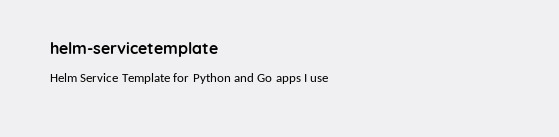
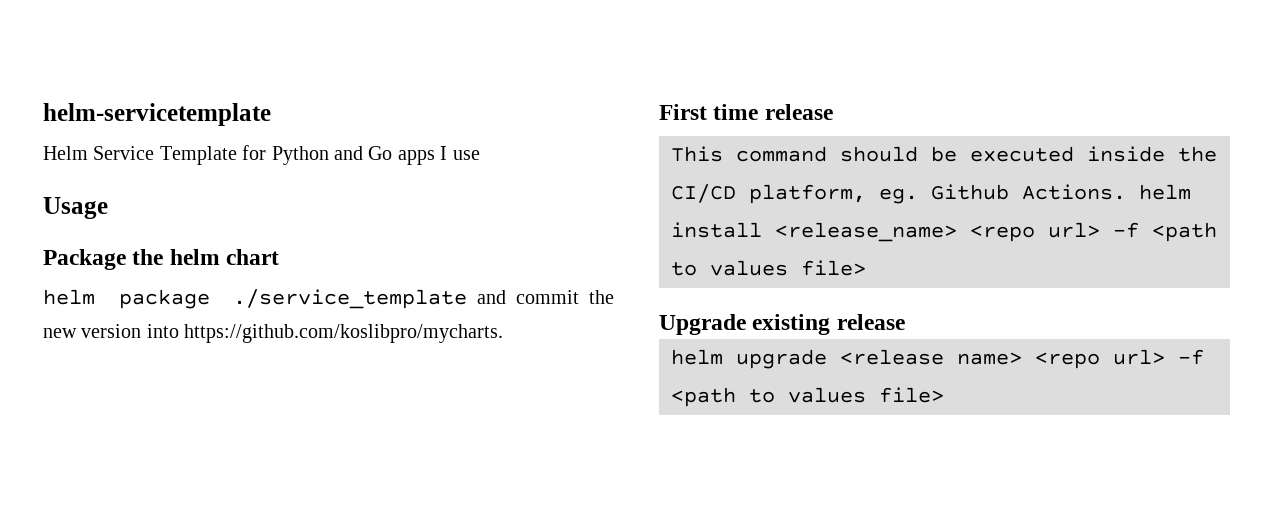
+ Usage
+ Package the helm chart
+ helm package ./service_template and commit the new version into https://github.com/koslibpro/mycharts.
+ First time release
+ This command should be executed inside the CI/CD platform, eg. Github Actions. helm install <release_name> <repo url> -f <path to values file>
+ Upgrade existing release
+ helm upgrade <release name> <repo url> -f <path to values file>

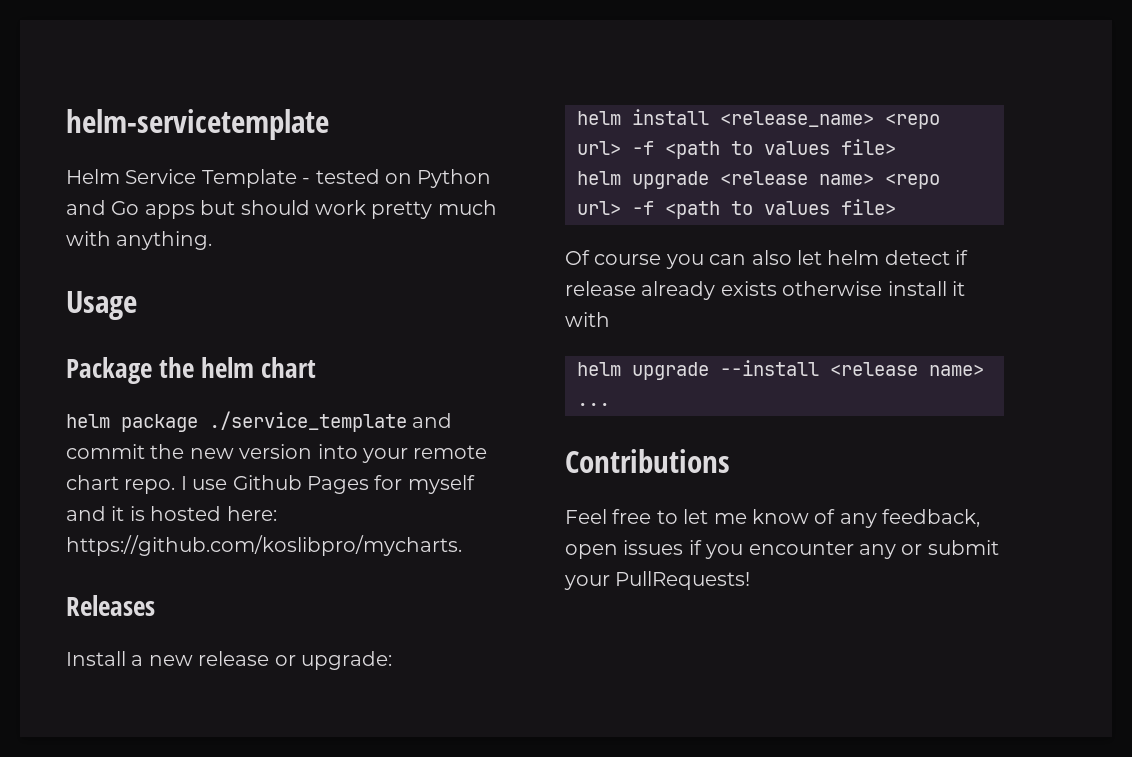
- Helm Service Template for Python and Go apps I use
+ Helm Service Template - tested on Python and Go apps but should work pretty much with anything.
- helm package ./service_template and commit the new version into https://github.com/koslibpro/mycharts.
- First time release
- This command should be executed inside the CI/CD platform, eg. Github Actions. helm install <release_name> <repo url> -f <path to values file>
+ helm package ./service_template and commit the new version into your remote chart repo. I use Github Pages for myself and it is hosted here: https://github.com/koslibpro/mycharts.
+ Releases
+ Install a new release or upgrade:
+ helm install <release_name> <repo url> -f <path to values file>
- Upgrade existing release
+ Of course you can also let helm detect if release already exists otherwise install it with
+ helm upgrade --install <release name> ...
+ Contributions
+ Feel free to let me know of any feedback, open issues if you encounter any or submit your PullRequests!

